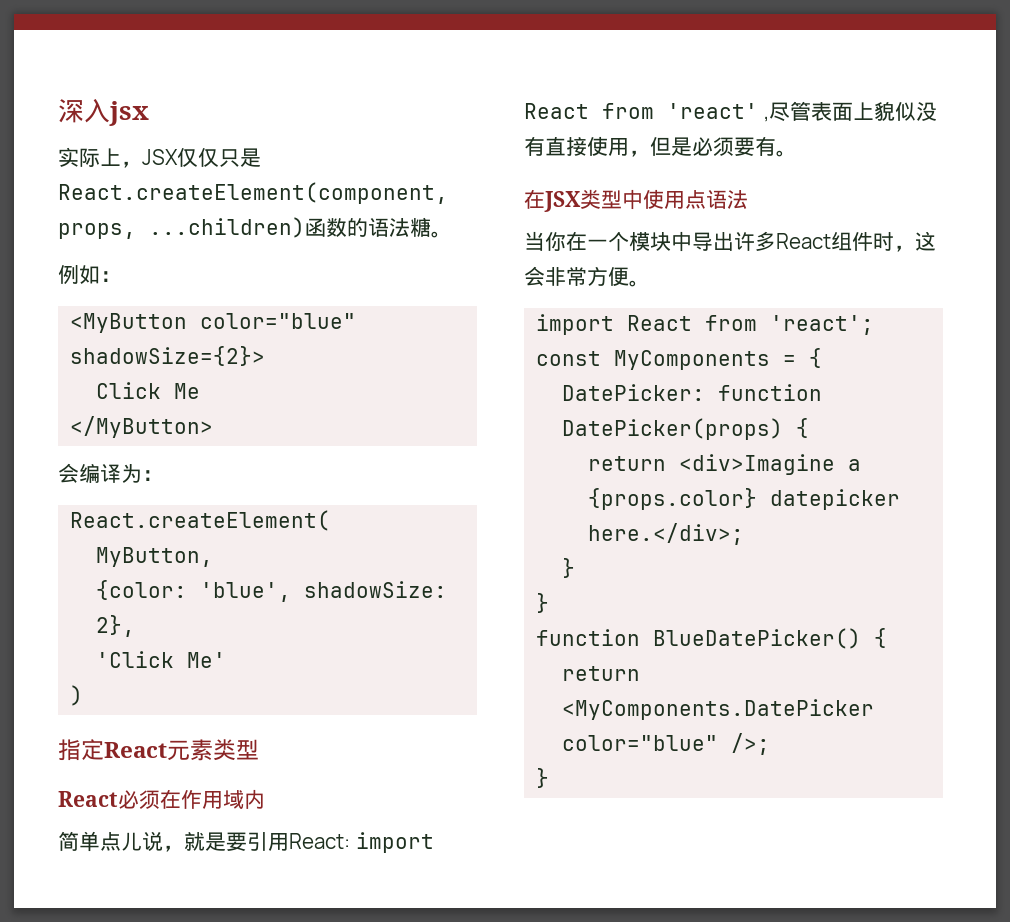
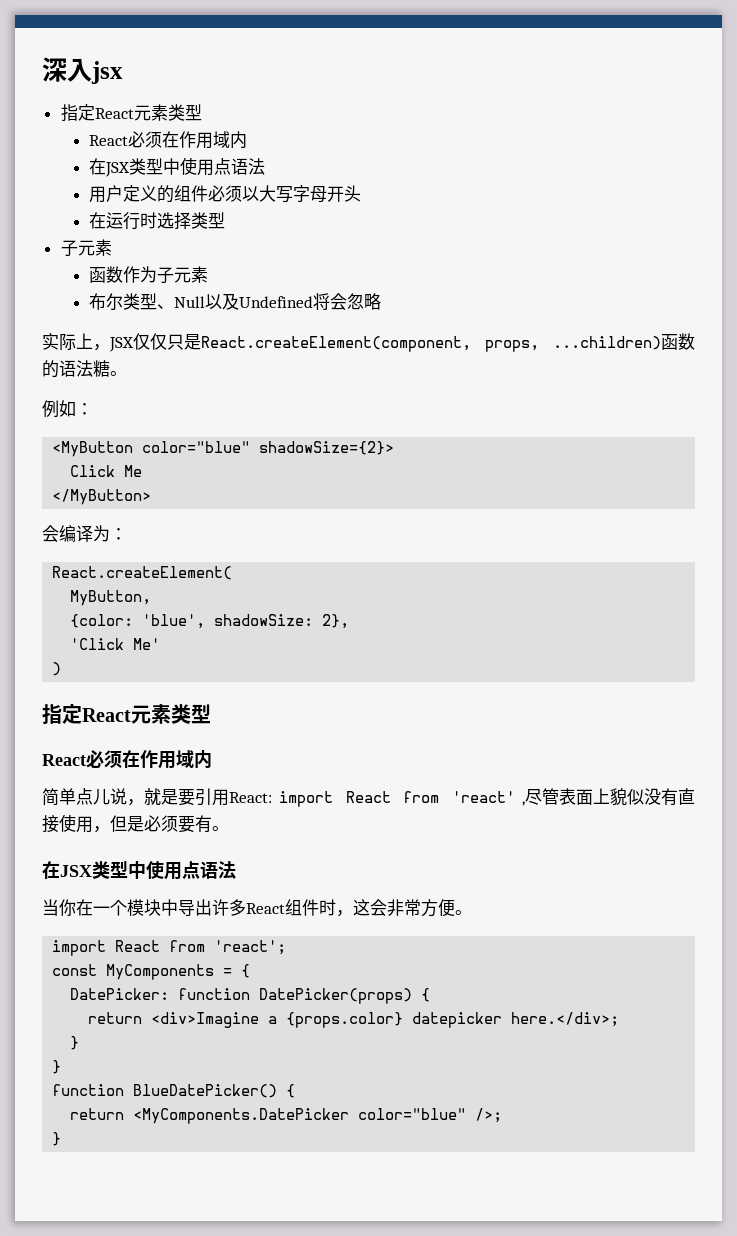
  深入jsx
+ 指定React元素类型
+ React必须在作用域内
+ 在JSX类型中使用点语法
+ 用户定义的组件必须以大写字母开头
+ 在运行时选择类型
+ 子元素
+ 函数作为子元素
+ 布尔类型、Null以及Undefined将会忽略

